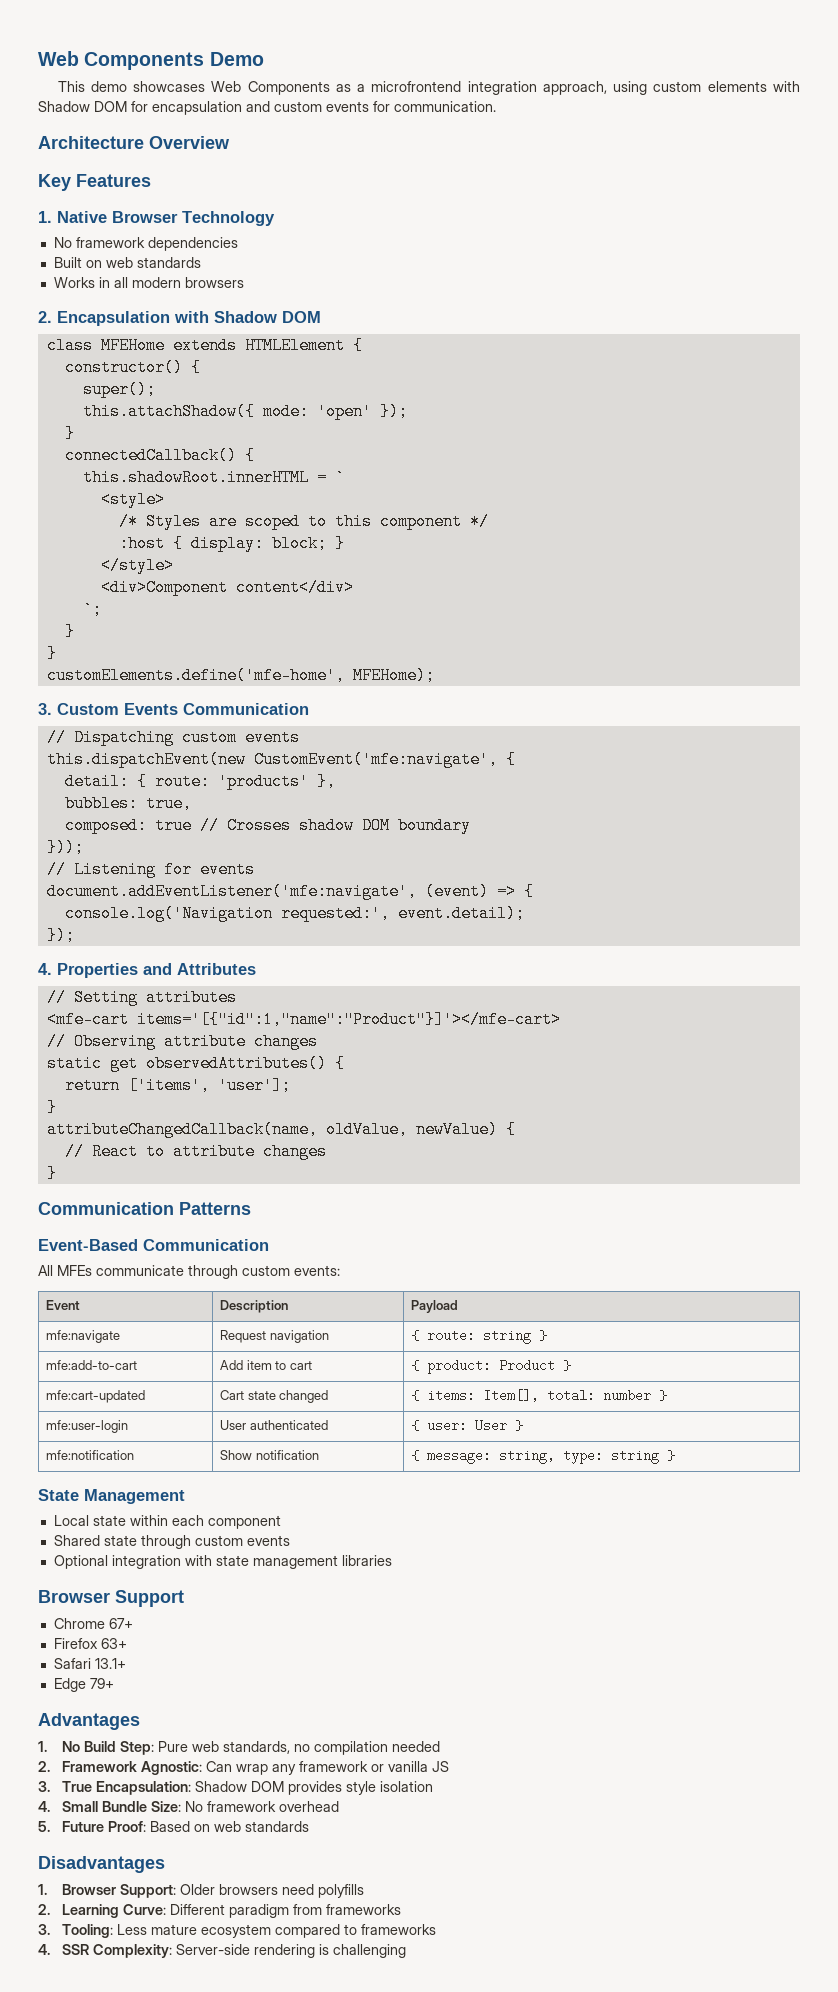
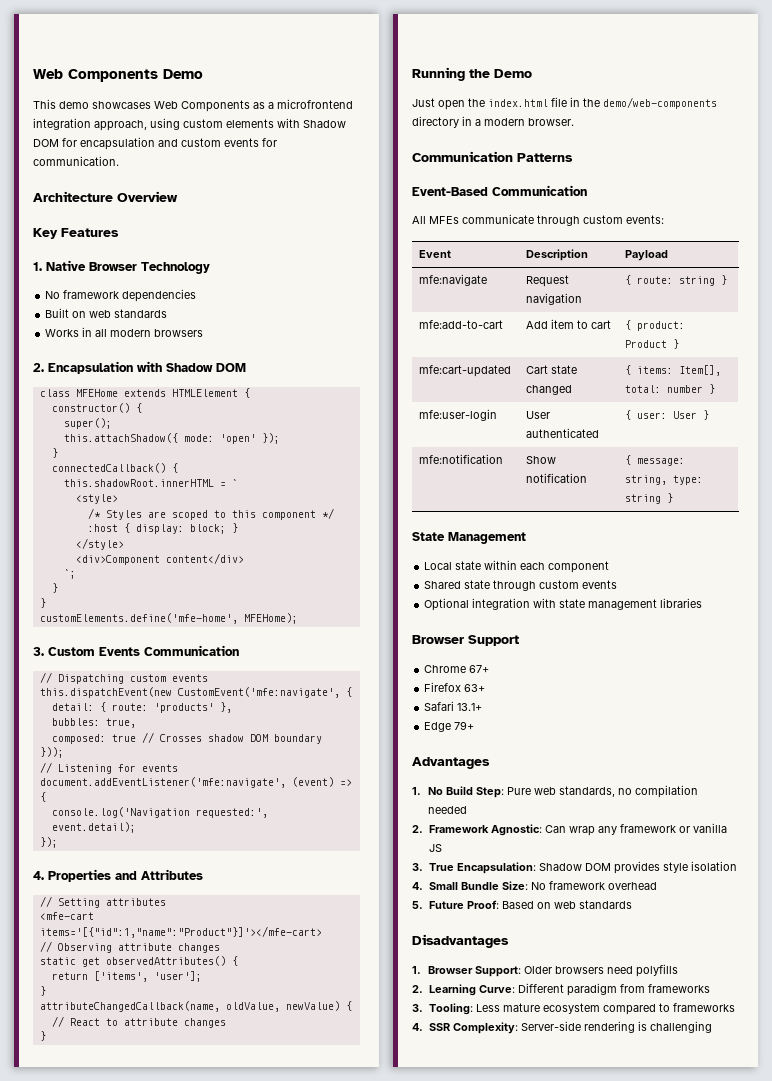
+ Running the Demo
+ Just open the index.html file in the demo/web-components directory in a modern browser.

